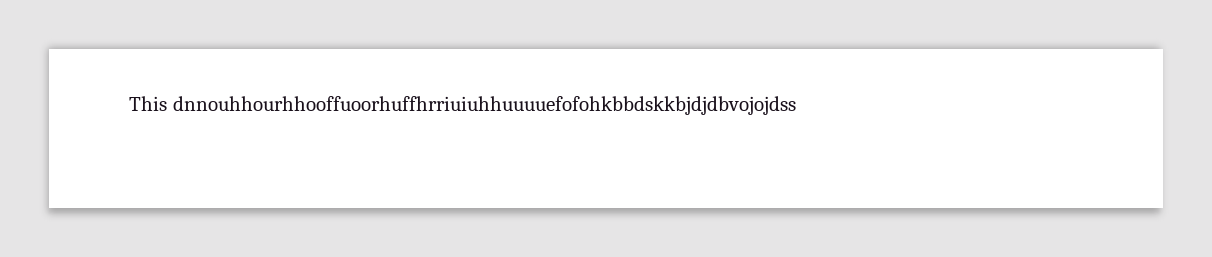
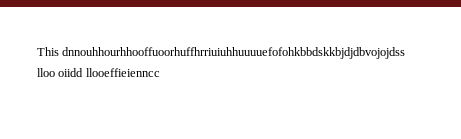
- This dnnouhhourhhooffuoorhuffhrriuiuhhuuuuefofohkbbdskkbjdjdbvojojdss
+ This dnnouhhourhhooffuoorhuffhrriuiuhhuuuuefofohkbbdskkbjdjdbvojojdss lloo oiidd llooeffieienncc

